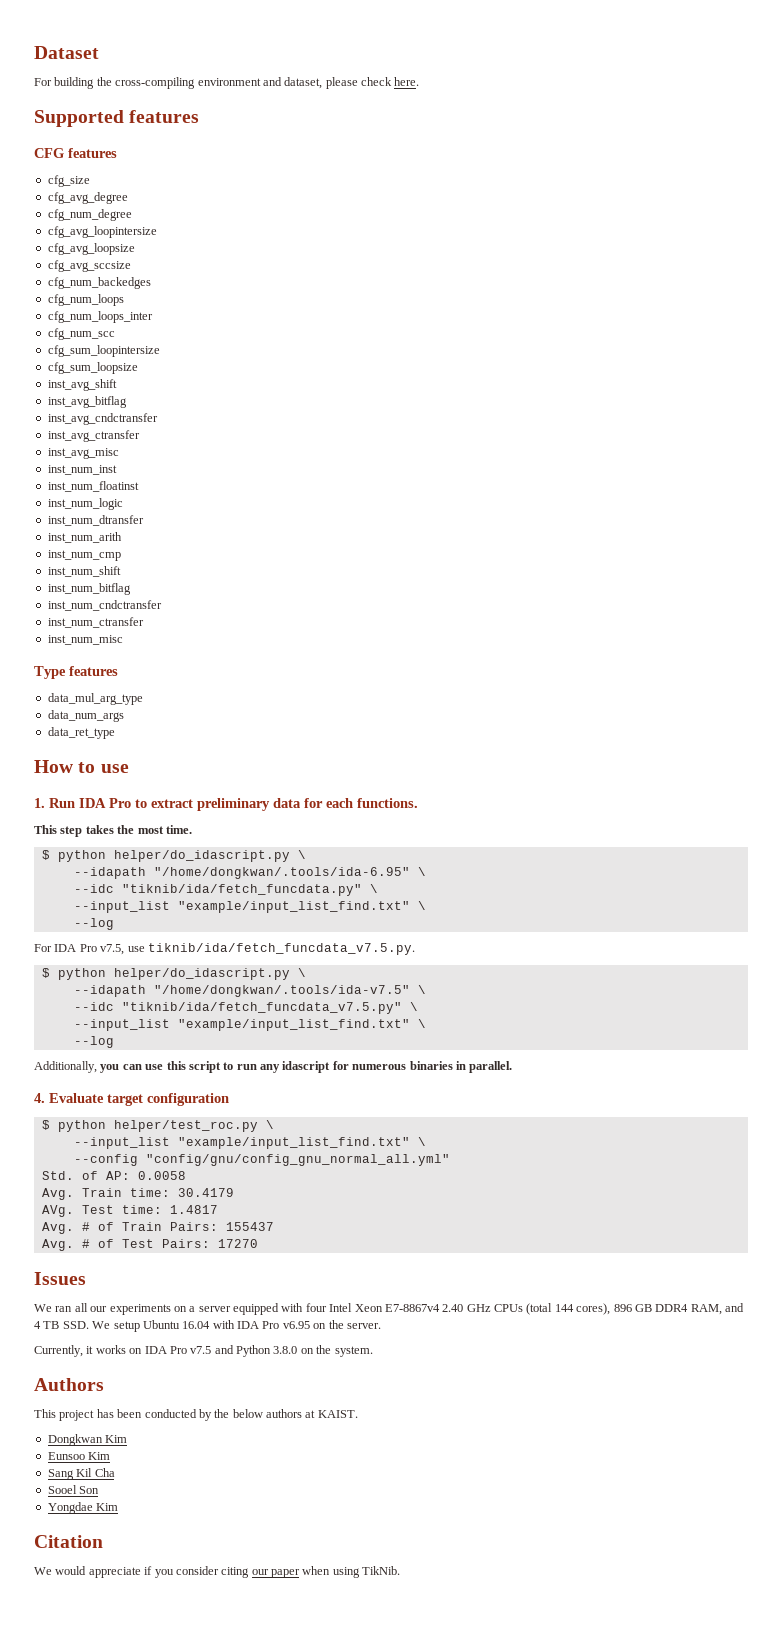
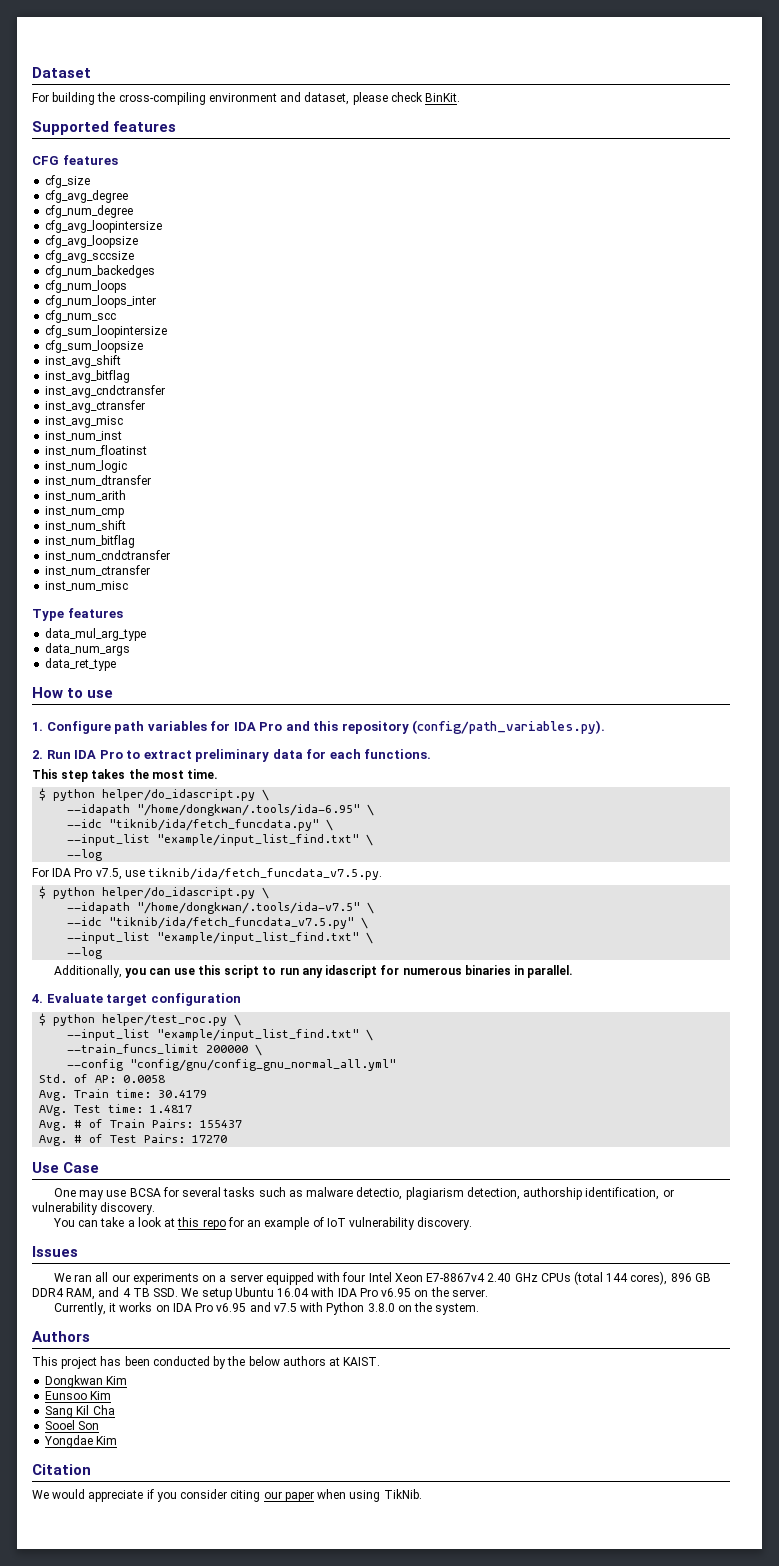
- For building the cross-compiling environment and dataset, please check here.
+ For building the cross-compiling environment and dataset, please check BinKit.
- 1. Run IDA Pro to extract preliminary data for each functions.
+ 1. Configure path variables for IDA Pro and this repository (config/path_variables.py).
+ 2. Run IDA Pro to extract preliminary data for each functions.
+ --train_funcs_limit 200000 \
+ Use Case
+ One may use BCSA for several tasks such as malware detectio, plagiarism detection, authorship identification, or vulnerability discovery.
+ You can take a look at this repo for an example of IoT vulnerability discovery.
- Currently, it works on IDA Pro v7.5 and Python 3.8.0 on the system.
+ Currently, it works on IDA Pro v6.95 and v7.5 with Python 3.8.0 on the system.

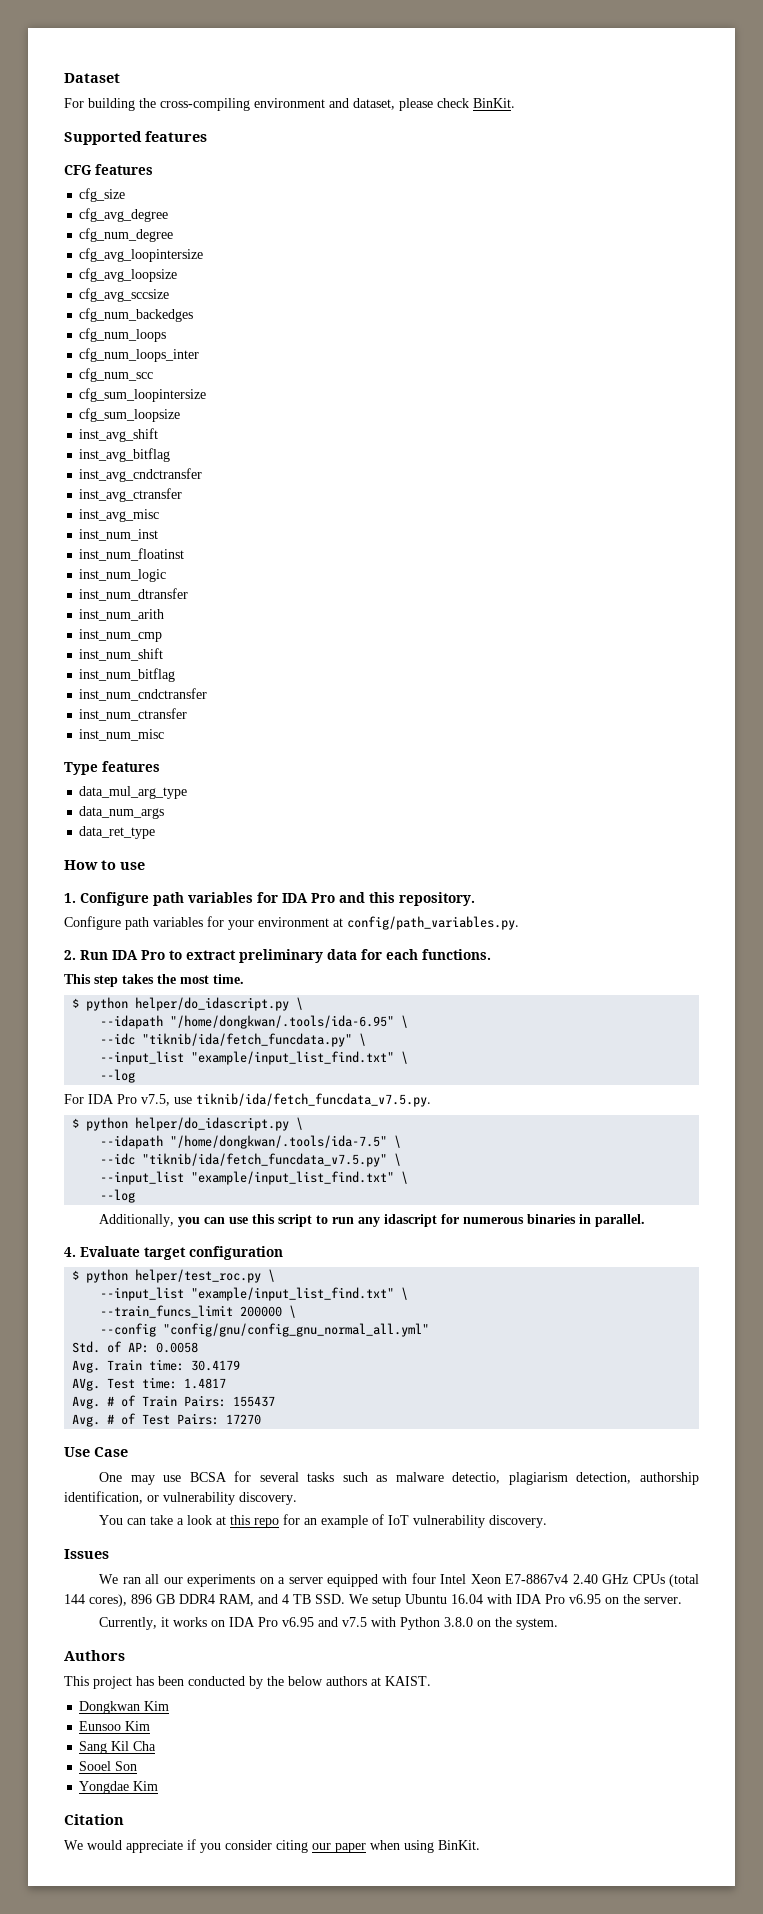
- 1. Configure path variables for IDA Pro and this repository (config/path_variables.py).
+ 1. Configure path variables for IDA Pro and this repository.
+ Configure path variables for your environment at config/path_variables.py.
- --idapath "/home/dongkwan/.tools/ida-v7.5" \
+ --idapath "/home/dongkwan/.tools/ida-7.5" \
- We would appreciate if you consider citing our paper when using TikNib.
+ We would appreciate if you consider citing our paper when using BinKit.

